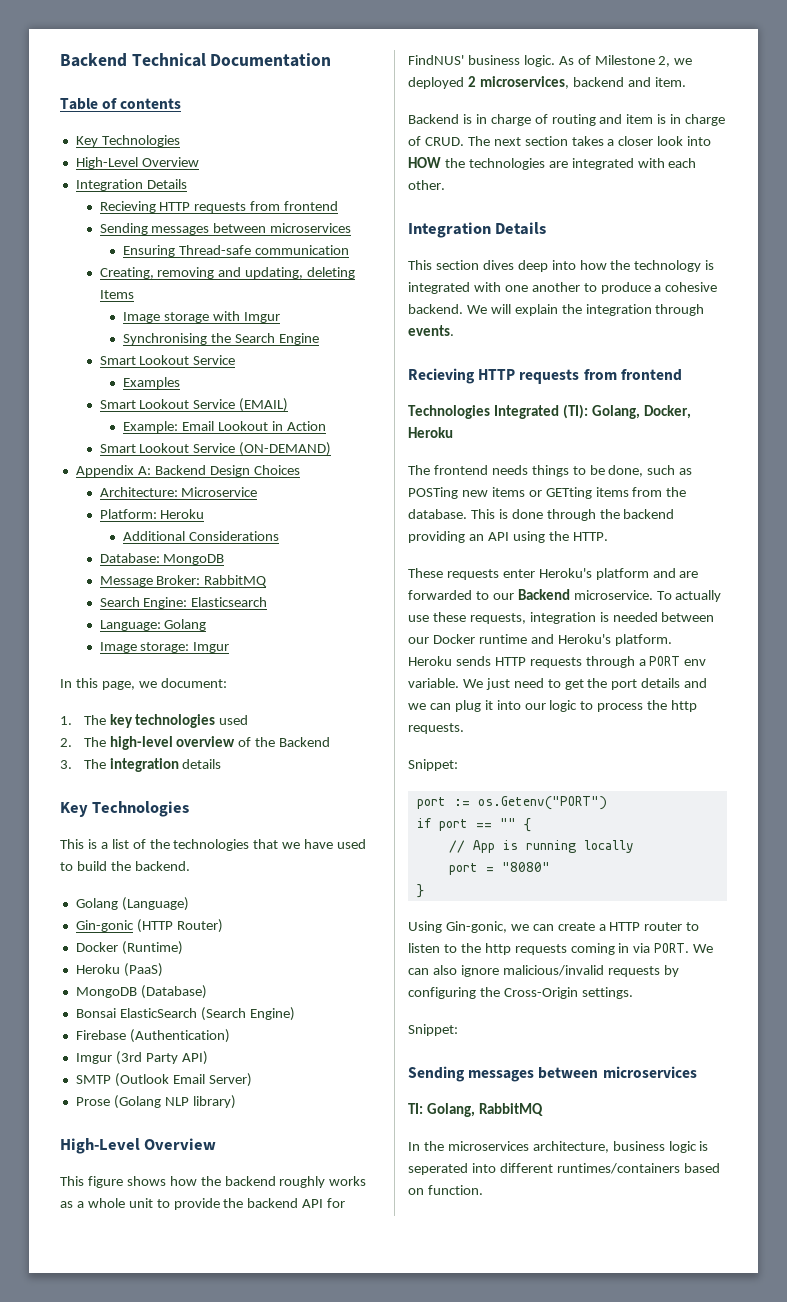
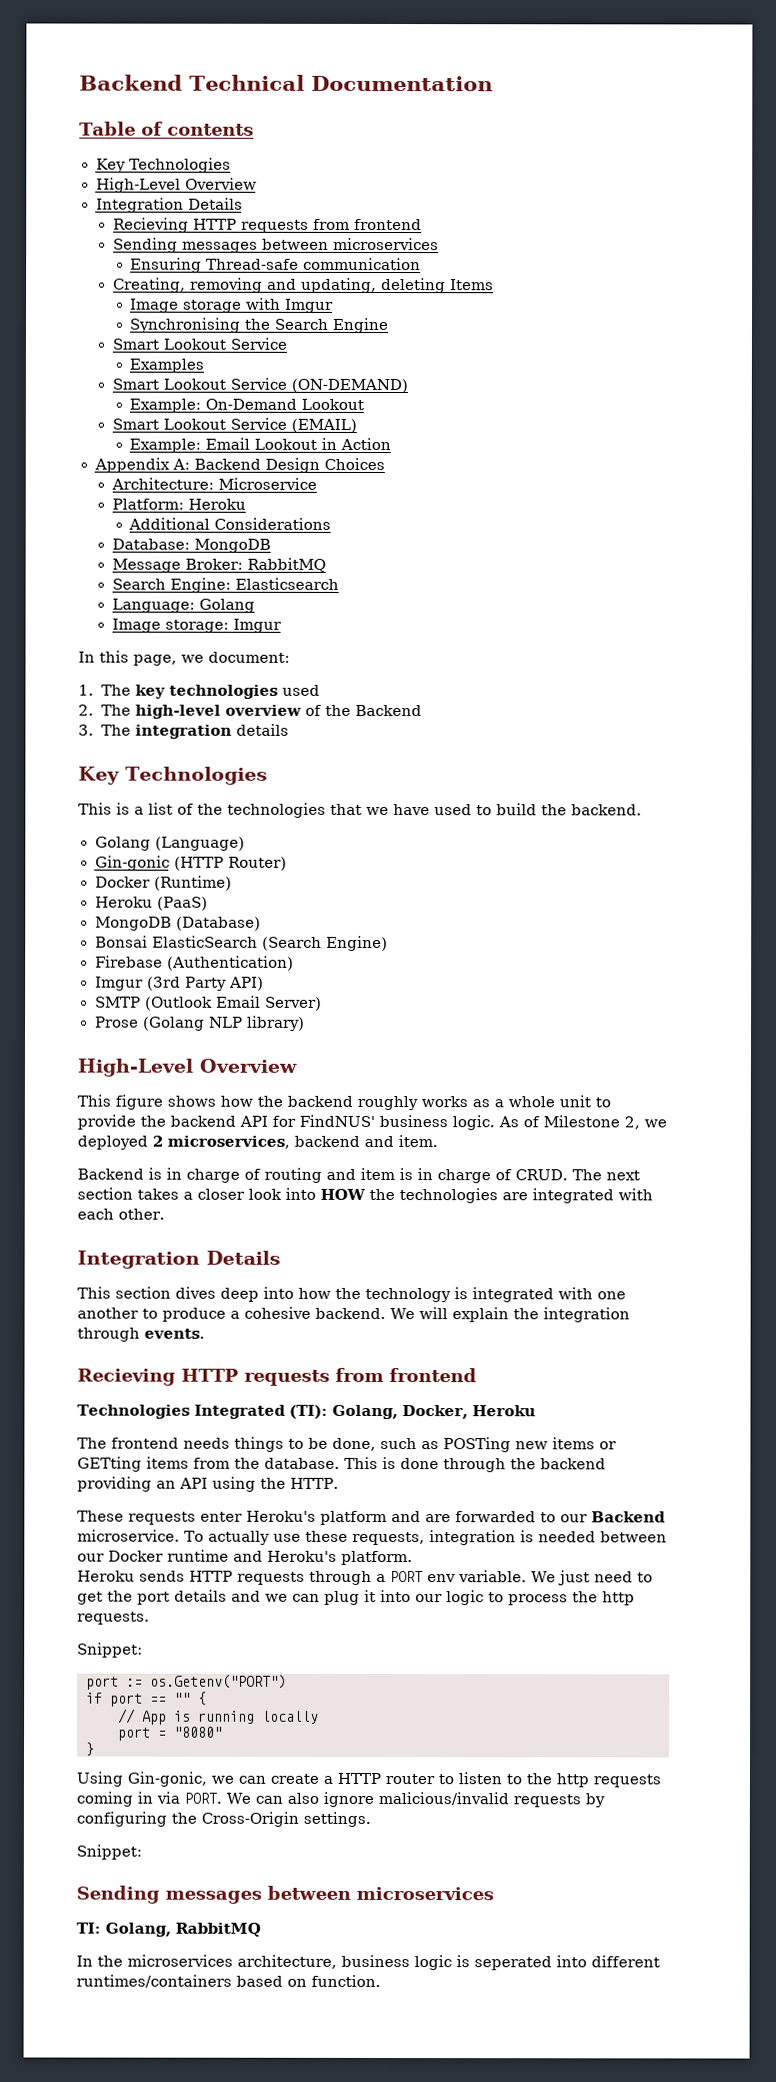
+ Smart Lookout Service (ON-DEMAND)
+ Example: On-Demand Lookout
- Smart Lookout Service (ON-DEMAND)

